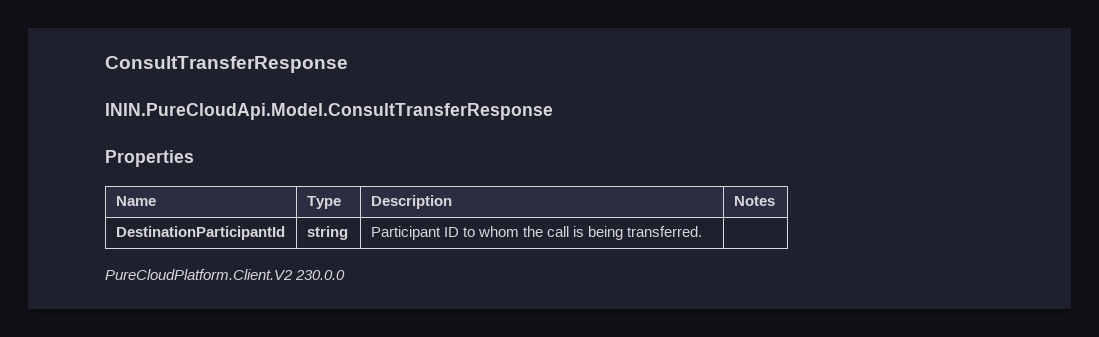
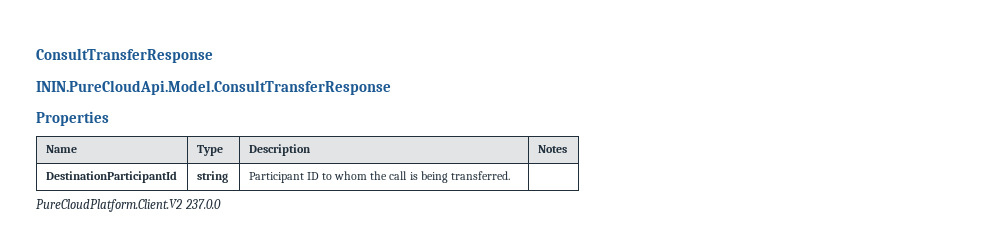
- PureCloudPlatform.Client.V2 230.0.0
+ PureCloudPlatform.Client.V2 237.0.0

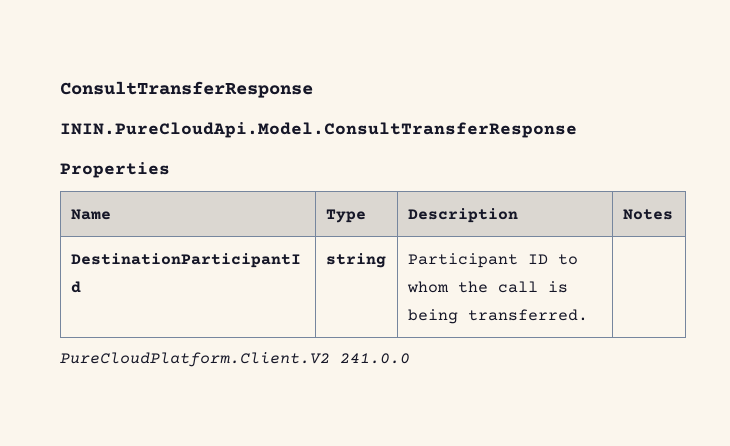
- PureCloudPlatform.Client.V2 237.0.0
+ PureCloudPlatform.Client.V2 241.0.0

